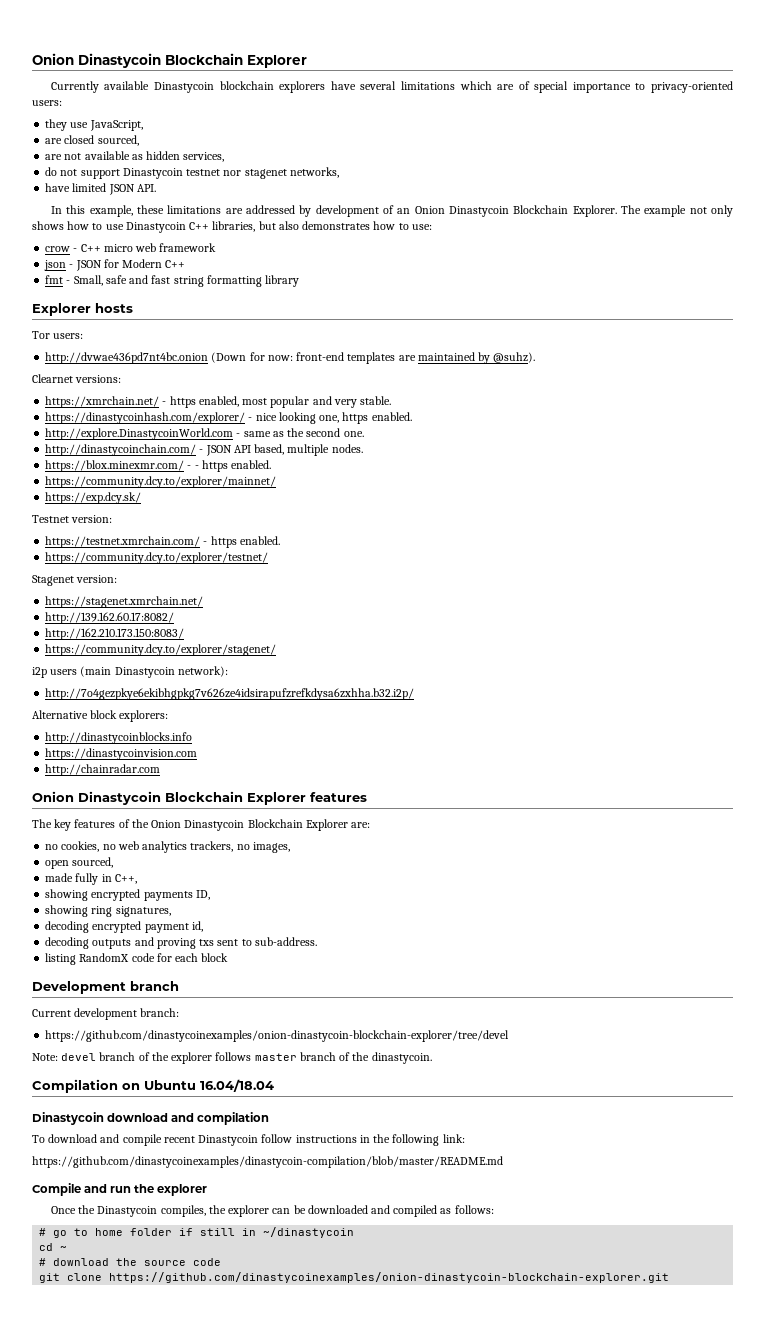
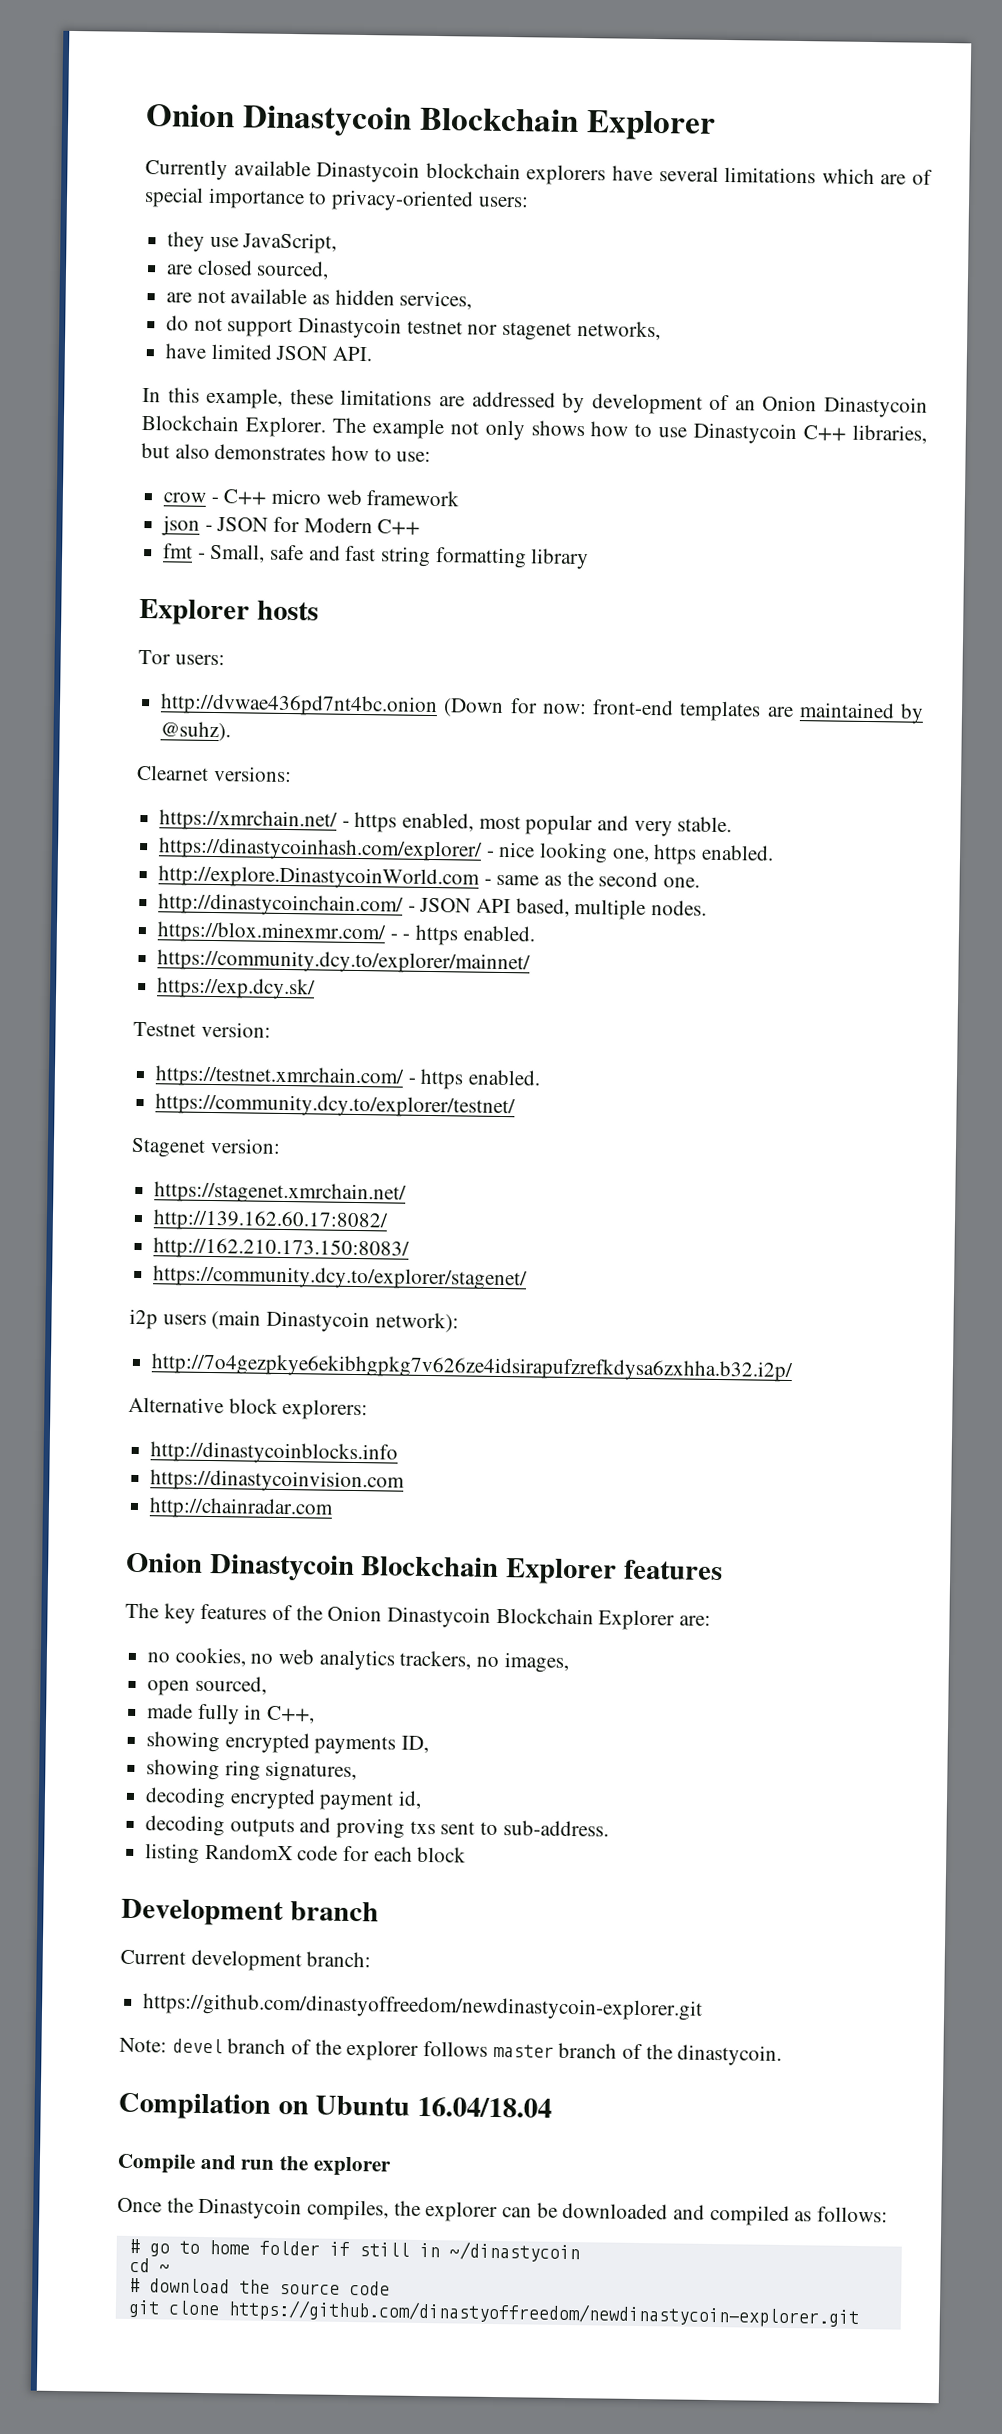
  Current development branch:
- https://github.com/dinastycoinexamples/onion-dinastycoin-blockchain-explorer/tree/devel
+ https://github.com/dinastyoffreedom/newdinastycoin-explorer.git
- Dinastycoin download and compilation
- To download and compile recent Dinastycoin follow instructions in the following link:
- https://github.com/dinastycoinexamples/dinastycoin-compilation/blob/master/README.md
- git clone https://github.com/dinastycoinexamples/onion-dinastycoin-blockchain-explorer.git
+ git clone https://github.com/dinastyoffreedom/newdinastycoin-explorer.git

